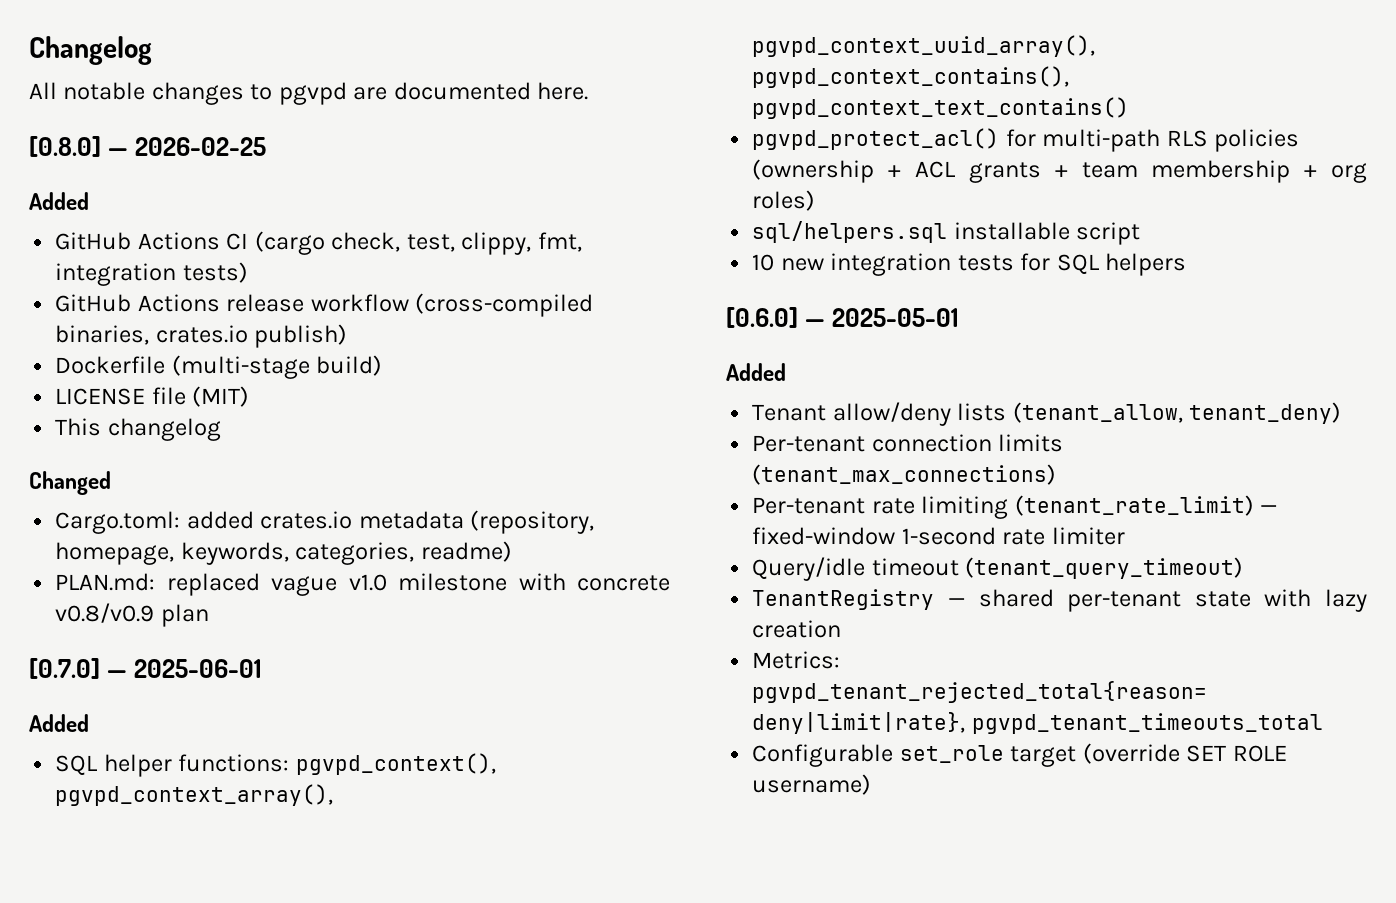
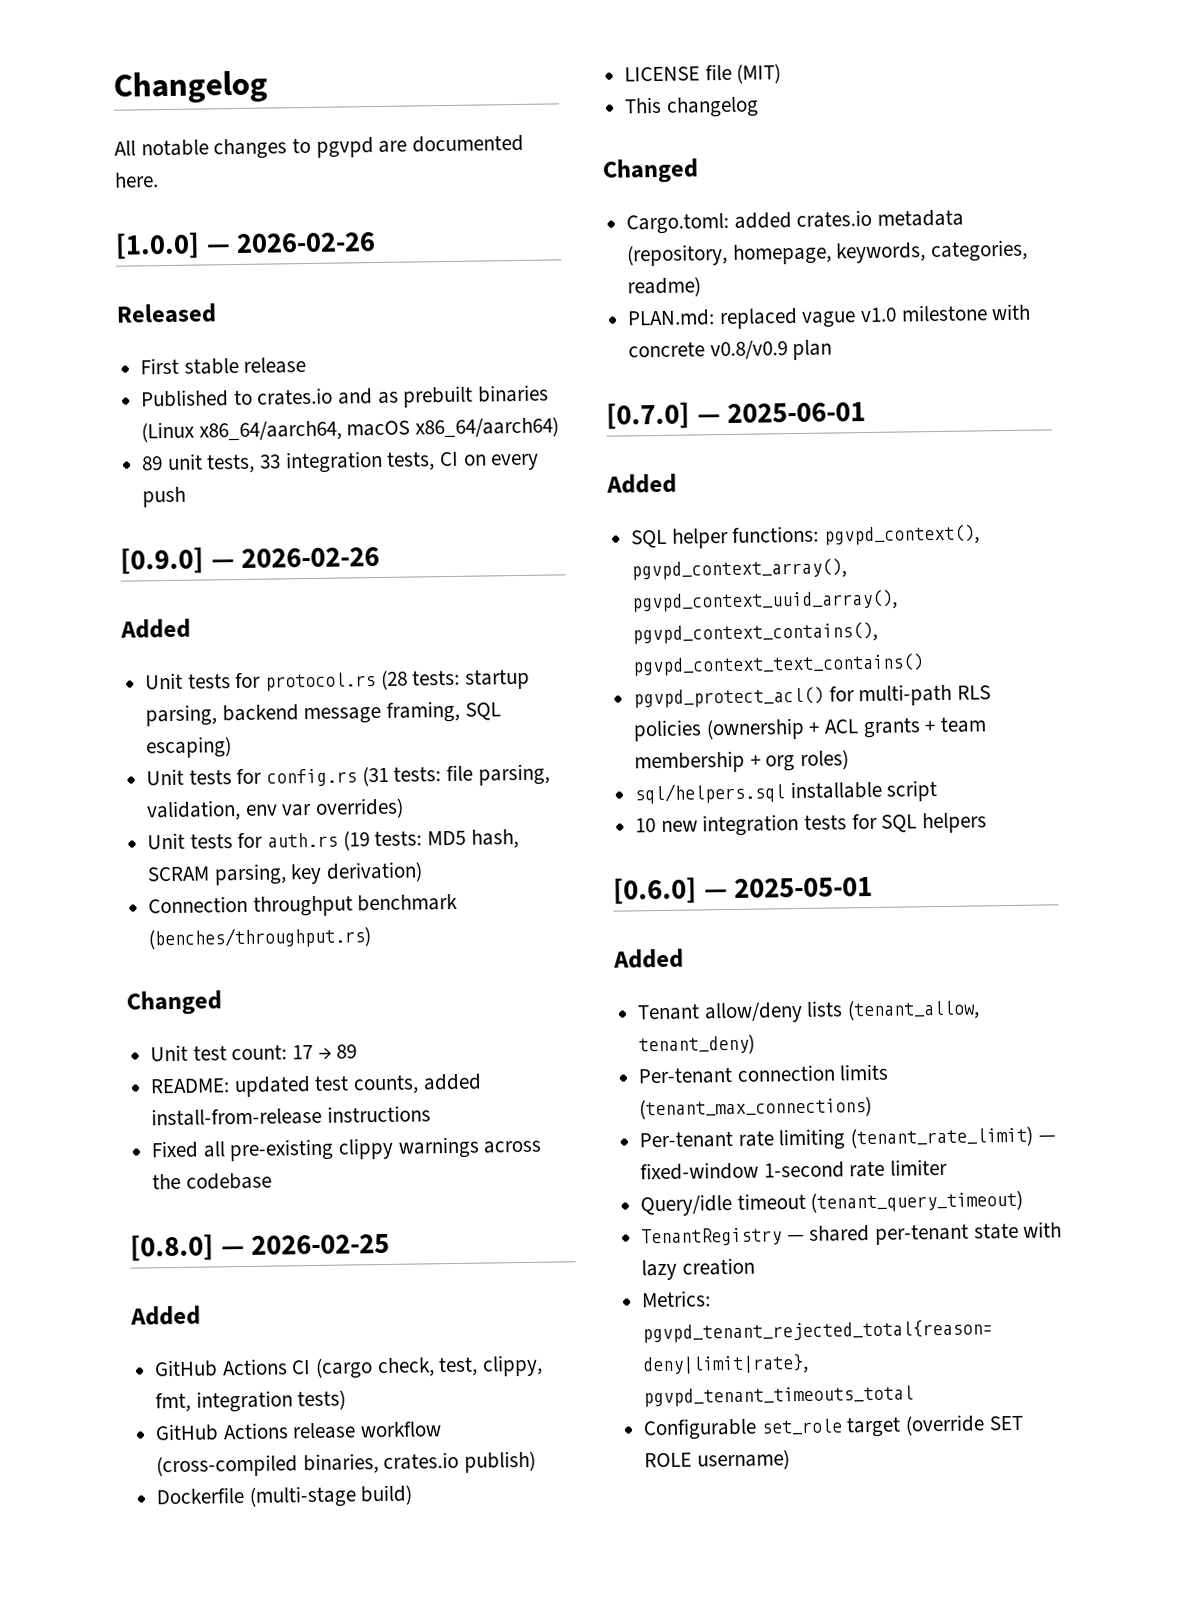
+ [1.0.0] — 2026-02-26
+ Released
+ First stable release
+ Published to crates.io and as prebuilt binaries (Linux x86_64/aarch64, macOS x86_64/aarch64)
+ 89 unit tests, 33 integration tests, CI on every push
+ [0.9.0] — 2026-02-26
+ Added
+ Unit tests for protocol.rs (28 tests: startup parsing, backend message framing, SQL escaping)
+ Unit tests for config.rs (31 tests: file parsing, validation, env var overrides)
+ Unit tests for auth.rs (19 tests: MD5 hash, SCRAM parsing, key derivation)
+ Connection throughput benchmark (benches/throughput.rs)
+ Changed
+ Unit test count: 17 → 89
+ README: updated test counts, added install-from-release instructions
+ Fixed all pre-existing clippy warnings across the codebase

